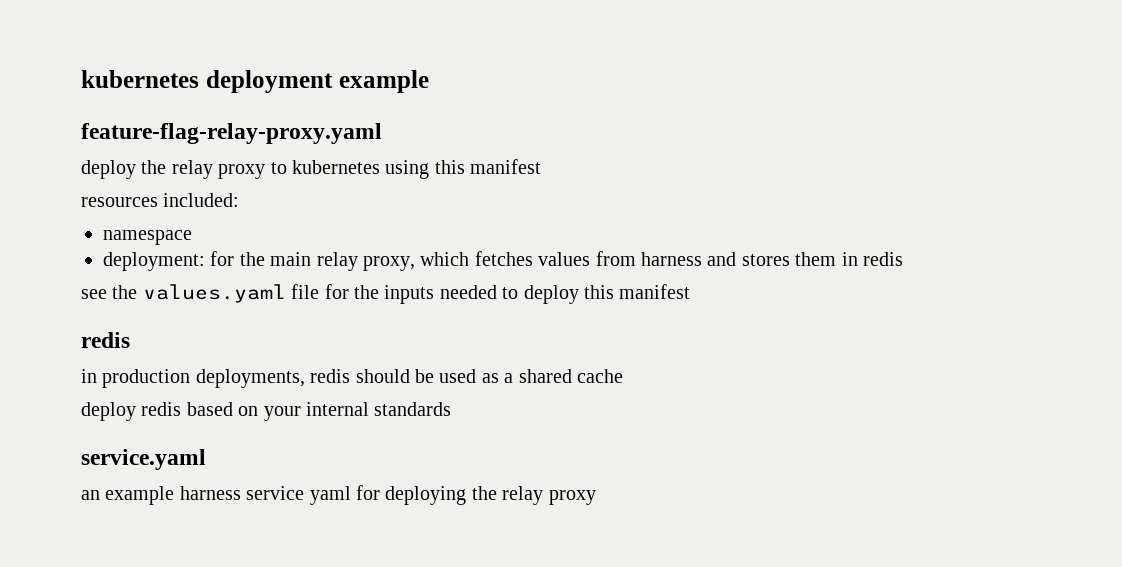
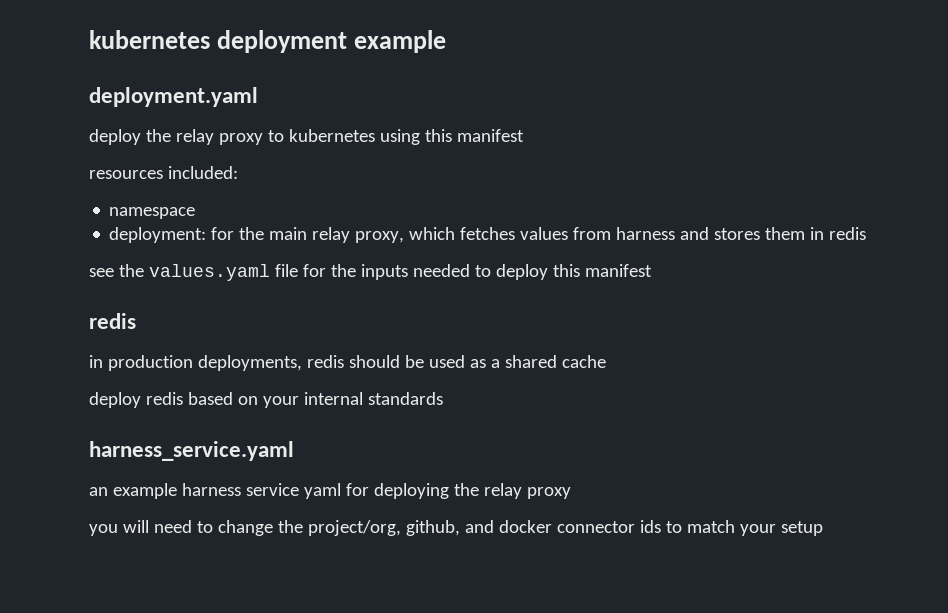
- feature-flag-relay-proxy.yaml
+ deployment.yaml
- service.yaml
+ harness_service.yaml
+ you will need to change the project/org, github, and docker connector ids to match your setup

